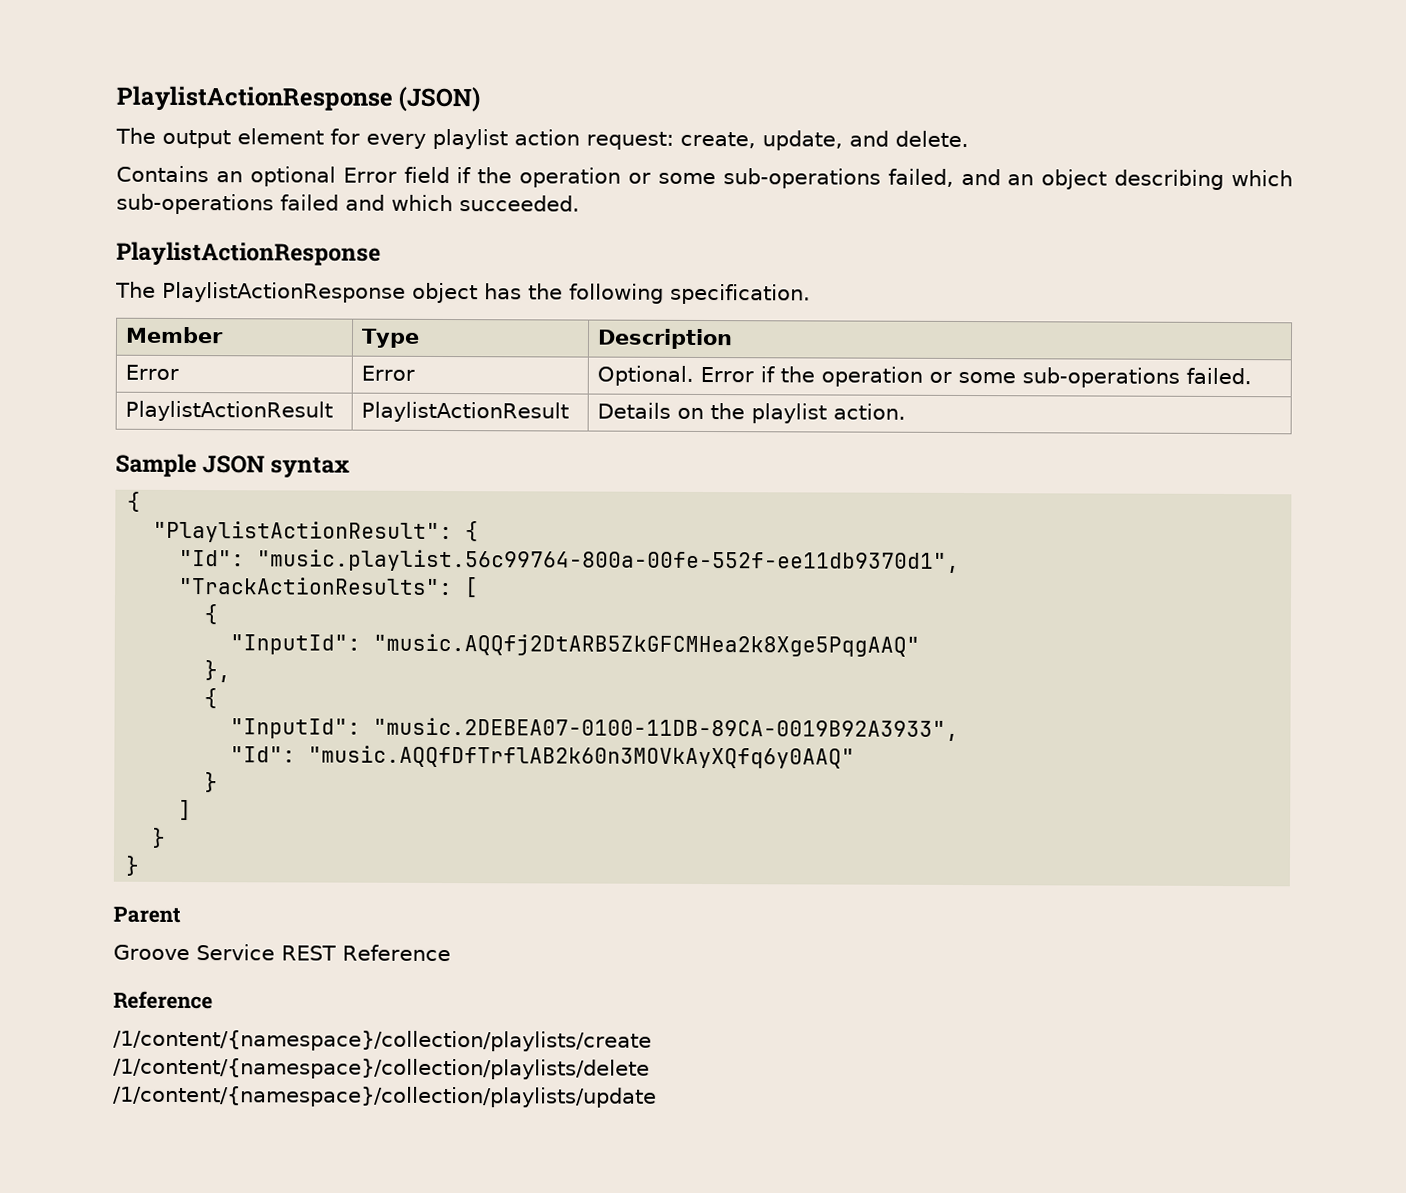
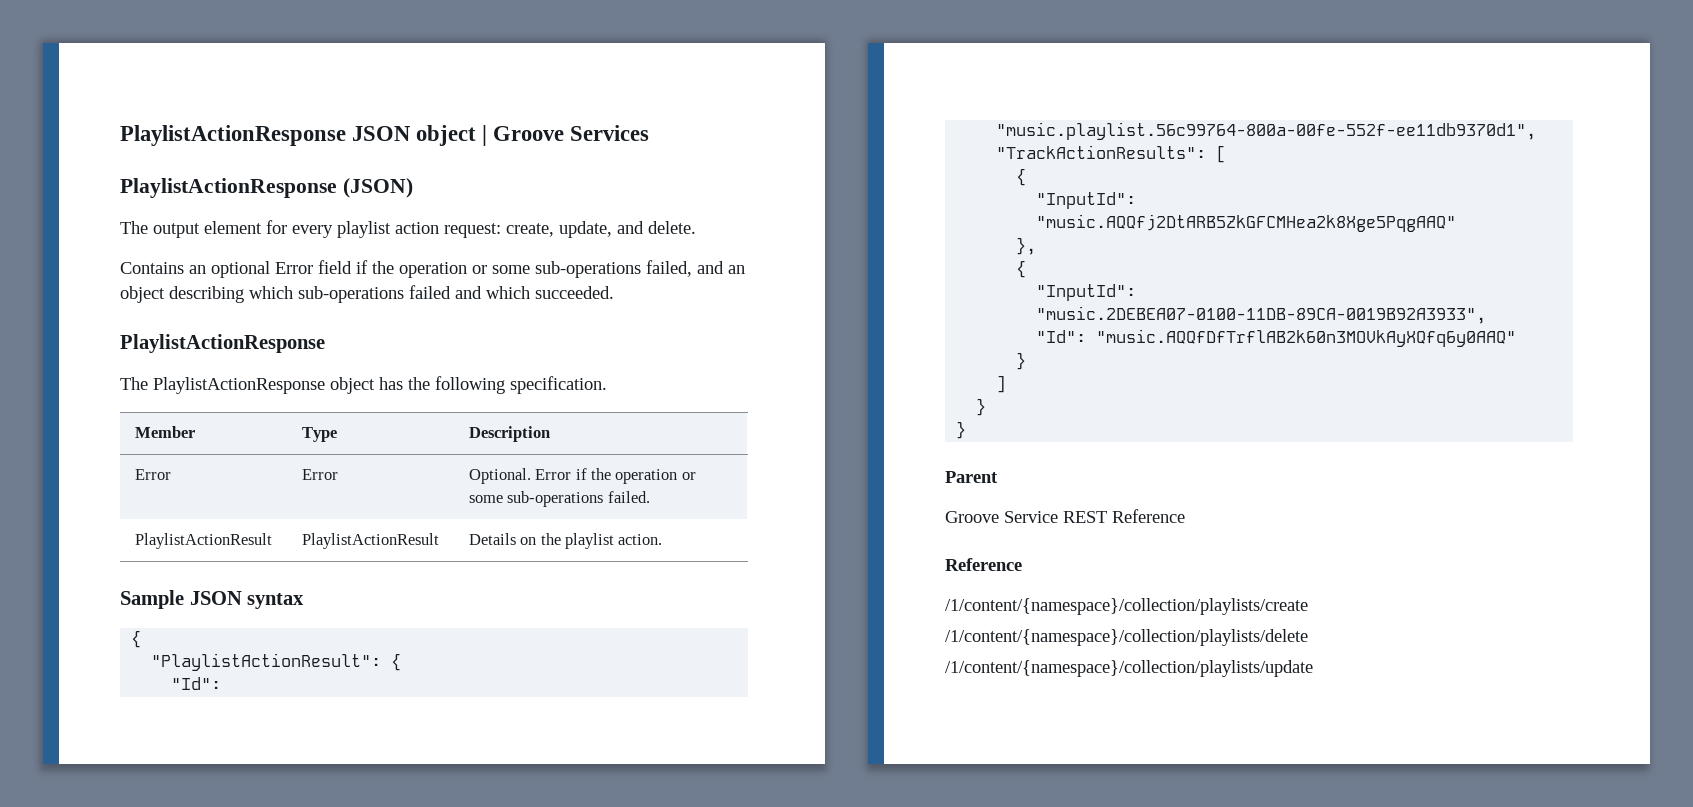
+ PlaylistActionResponse JSON object | Groove Services

